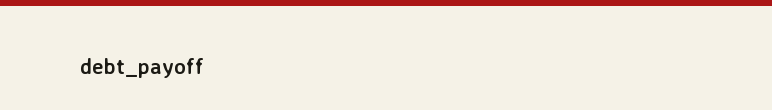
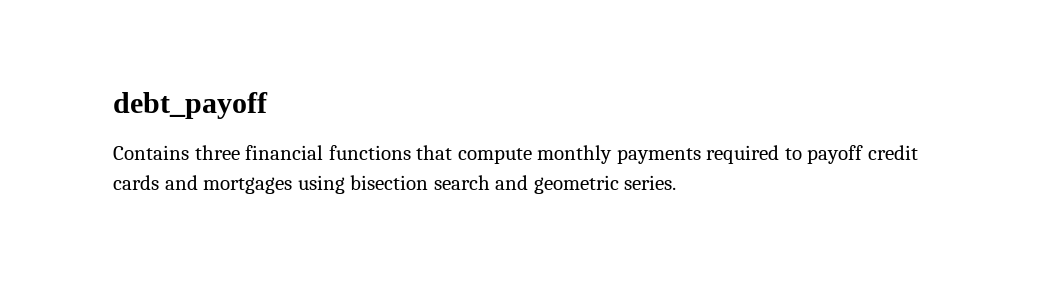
+ Contains three financial functions that compute monthly payments required to payoff credit cards and mortgages using bisection search and geometric series.

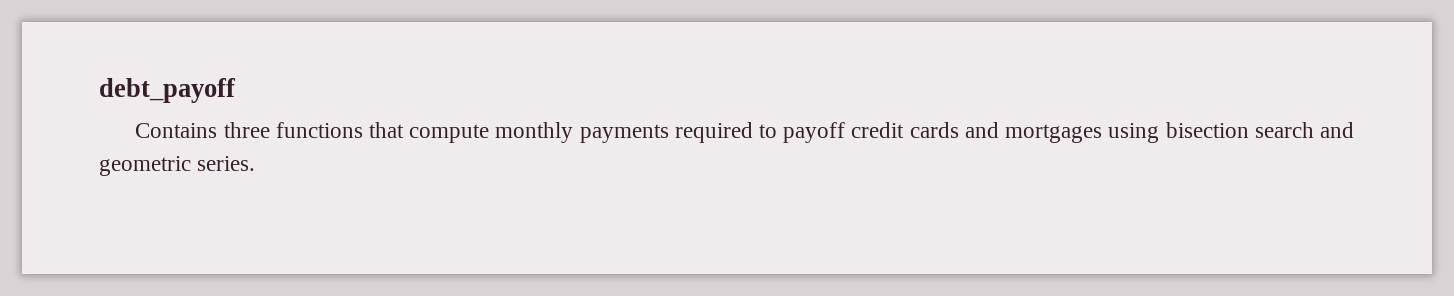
- Contains three financial functions that compute monthly payments required to payoff credit cards and mortgages using bisection search and geometric series.
+ Contains three functions that compute monthly payments required to payoff credit cards and mortgages using bisection search and geometric series.

